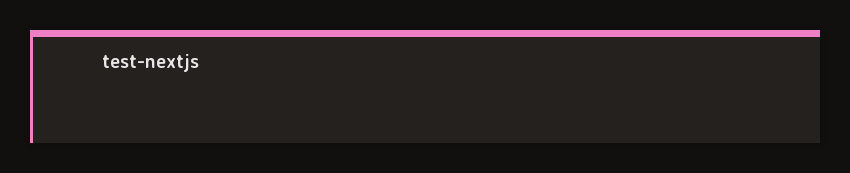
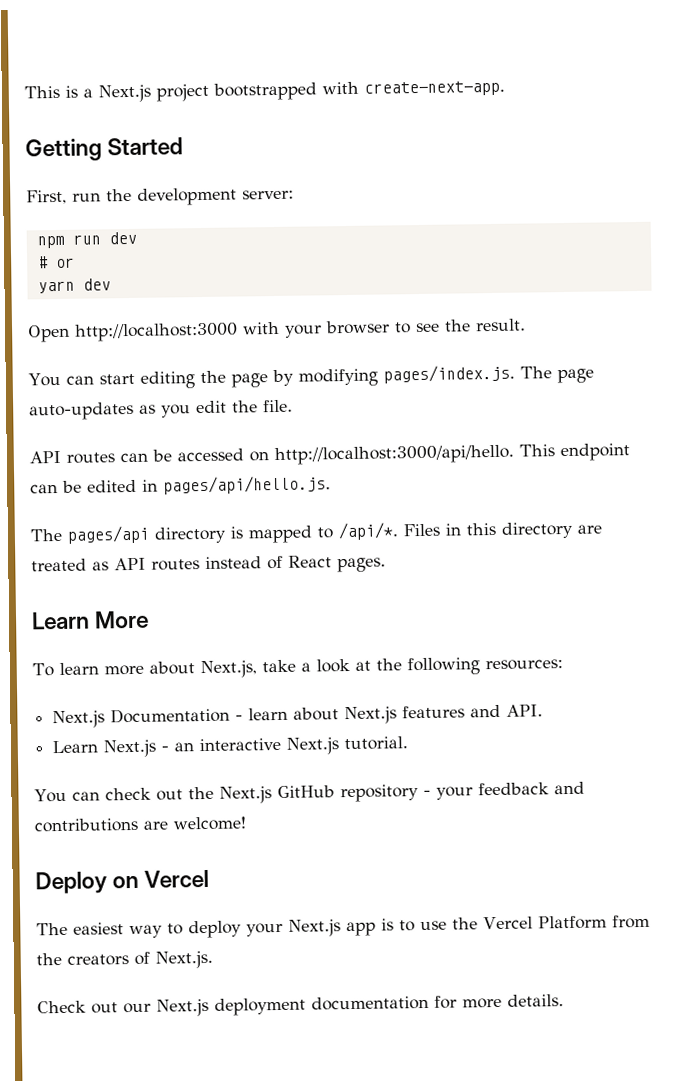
- test-nextjs
+ This is a Next.js project bootstrapped with create-next-app.
+ Getting Started
+ First, run the development server:
+ npm run dev
+ # or
+ yarn dev
+ Open http://localhost:3000 with your browser to see the result.
+ You can start editing the page by modifying pages/index.js. The page auto-updates as you edit the file.
+ API routes can be accessed on http://localhost:3000/api/hello. This endpoint can be edited in pages/api/hello.js.
+ The pages/api directory is mapped to /api/*. Files in this directory are treated as API routes instead of React pages.
+ Learn More
+ To learn more about Next.js, take a look at the following resources:
+ Next.js Documentation - learn about Next.js features and API.
+ Learn Next.js - an interactive Next.js tutorial.
+ You can check out the Next.js GitHub repository - your feedback and contributions are welcome!
+ Deploy on Vercel
+ The easiest way to deploy your Next.js app is to use the Vercel Platform from the creators of Next.js.
+ Check out our Next.js deployment documentation for more details.

